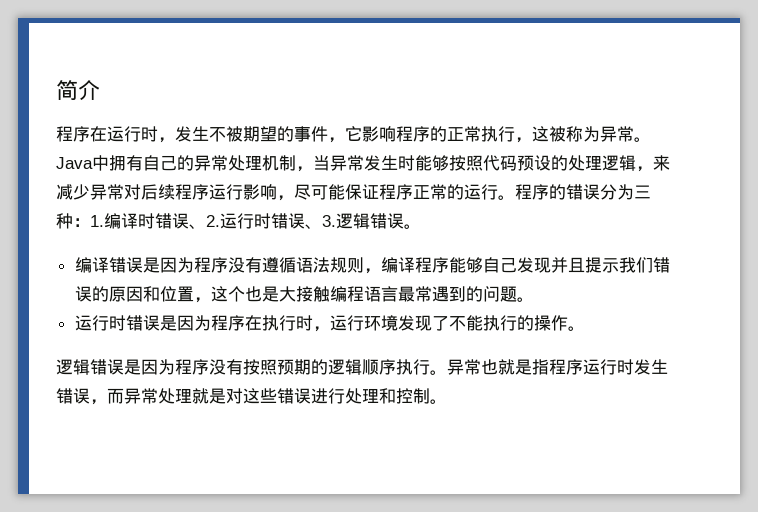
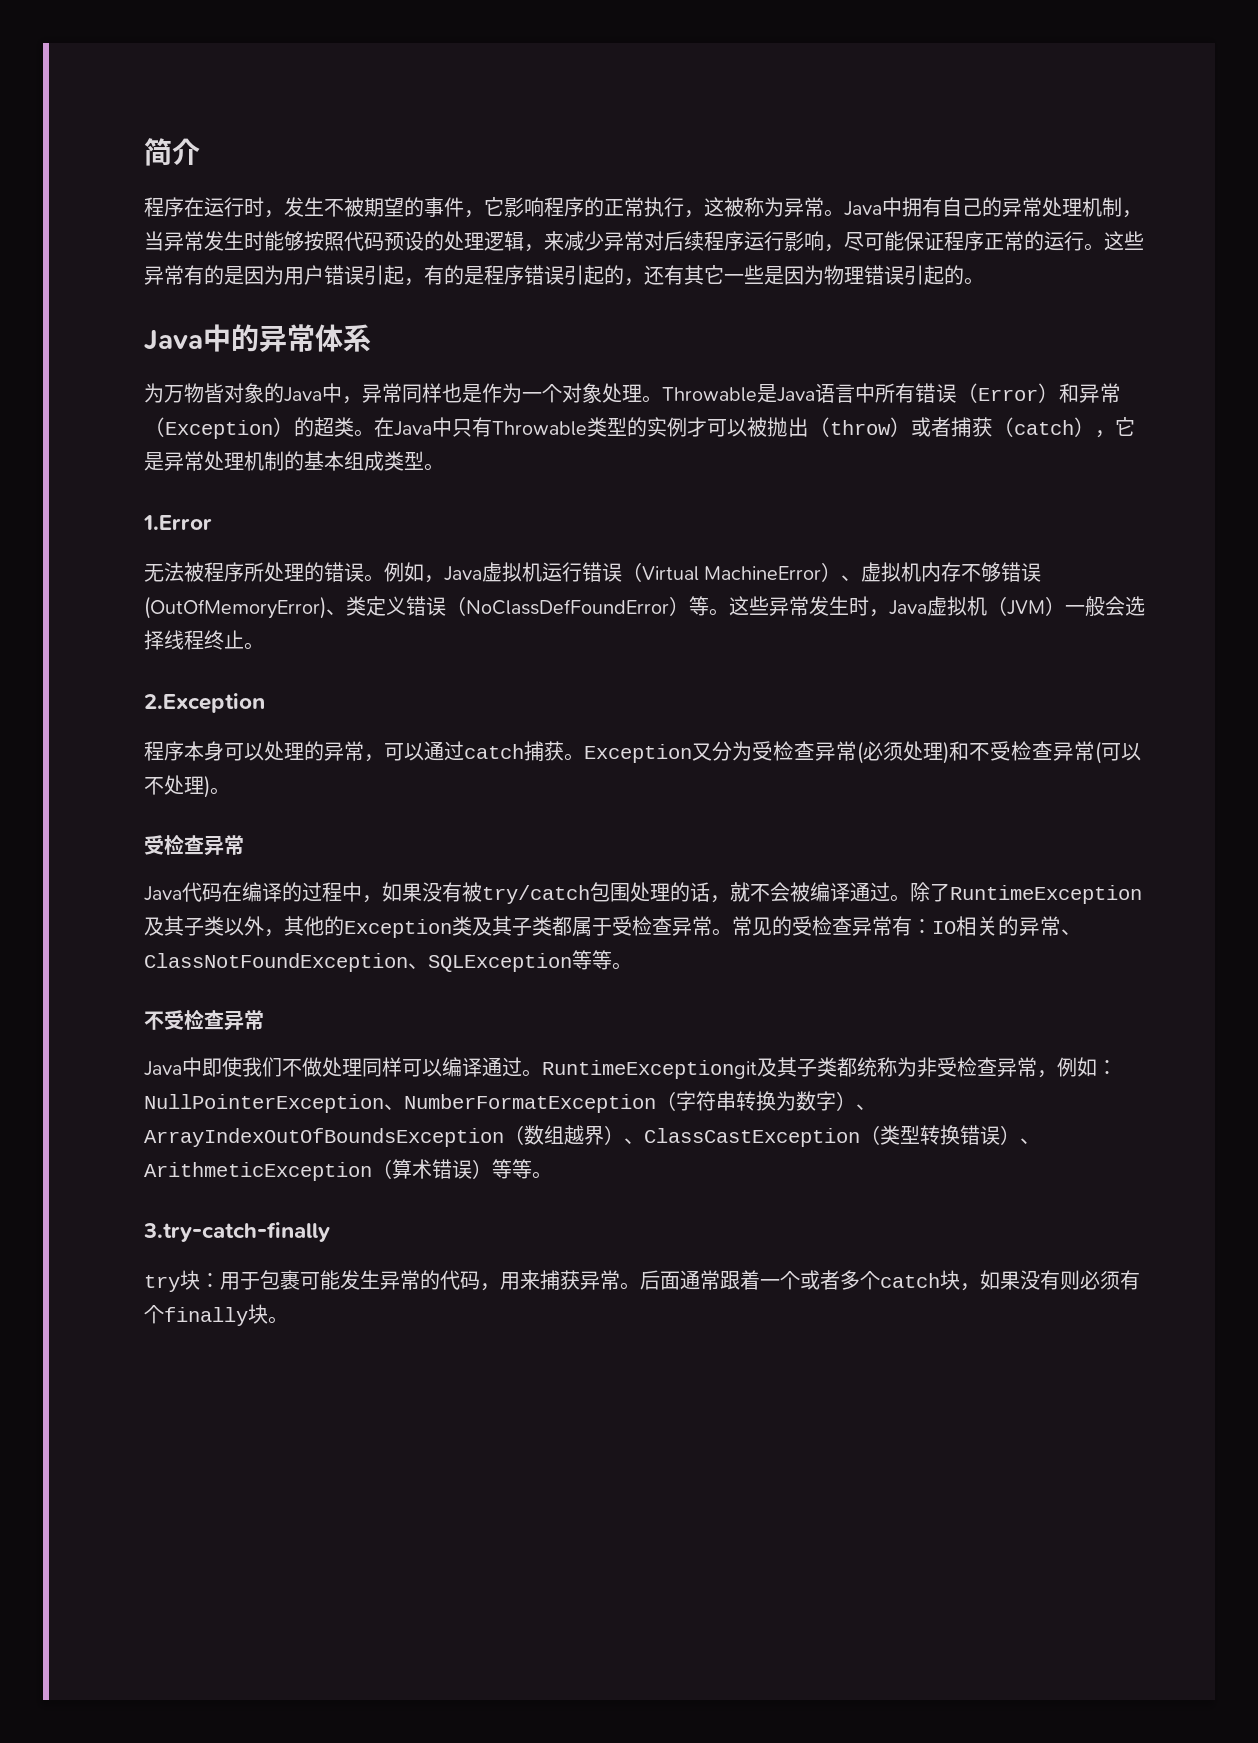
- 程序的错误分为三种：1.编译时错误、2.运行时错误、3.逻辑错误。
- 编译错误是因为程序没有遵循语法规则，编译程序能够自己发现并且提示我们错误的原因和位置，这个也是大接触编程语言最常遇到的问题。
- 运行时错误是因为程序在执行时，运行环境发现了不能执行的操作。
- 逻辑错误是因为程序没有按照预期的逻辑顺序执行。异常也就是指程序运行时发生错误，而异常处理就是对这些错误进行处理和控制。
+ 这些异常有的是因为用户错误引起，有的是程序错误引起的，还有其它一些是因为物理错误引起的。
+ Java中的异常体系
+ 为万物皆对象的Java中，异常同样也是作为一个对象处理。Throwable是Java语言中所有错误（Error）和异常（Exception）的超类。在Java中只有Throwable类型的实例才可以被抛出（throw）或者捕获（catch），它是异常处理机制的基本组成类型。
+ 1.Error
+ 无法被程序所处理的错误。例如，Java虚拟机运行错误（Virtual MachineError）、虚拟机内存不够错误(OutOfMemoryError)、类定义错误（NoClassDefFoundError）等。这些异常发生时，Java虚拟机（JVM）一般会选择线程终止。
+ 2.Exception
+ 程序本身可以处理的异常，可以通过catch捕获。Exception又分为受检查异常(必须处理)和不受检查异常(可以不处理)。
+ 受检查异常
+ Java代码在编译的过程中，如果没有被try/catch包围处理的话，就不会被编译通过。除了RuntimeException及其子类以外，其他的Exception类及其子类都属于受检查异常。常见的受检查异常有：IO相关的异常、ClassNotFoundException、SQLException等等。
+ 不受检查异常
+ Java中即使我们不做处理同样可以编译通过。RuntimeExceptiongit及其子类都统称为非受检查异常，例如：NullPointerException、NumberFormatException（字符串转换为数字）、ArrayIndexOutOfBoundsException（数组越界）、ClassCastException（类型转换错误）、ArithmeticException（算术错误）等等。
+ 3.try-catch-finally
+ try块：用于包裹可能发生异常的代码，用来捕获异常。后面通常跟着一个或者多个catch块，如果没有则必须有个finally块。

